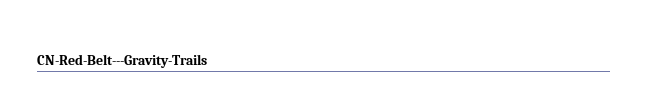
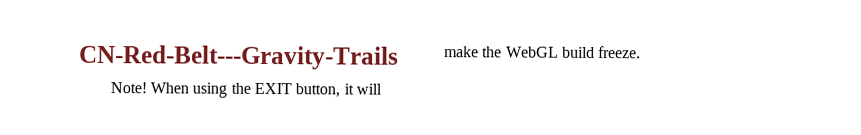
+ Note! When using the EXIT button, it will make the WebGL build freeze.

